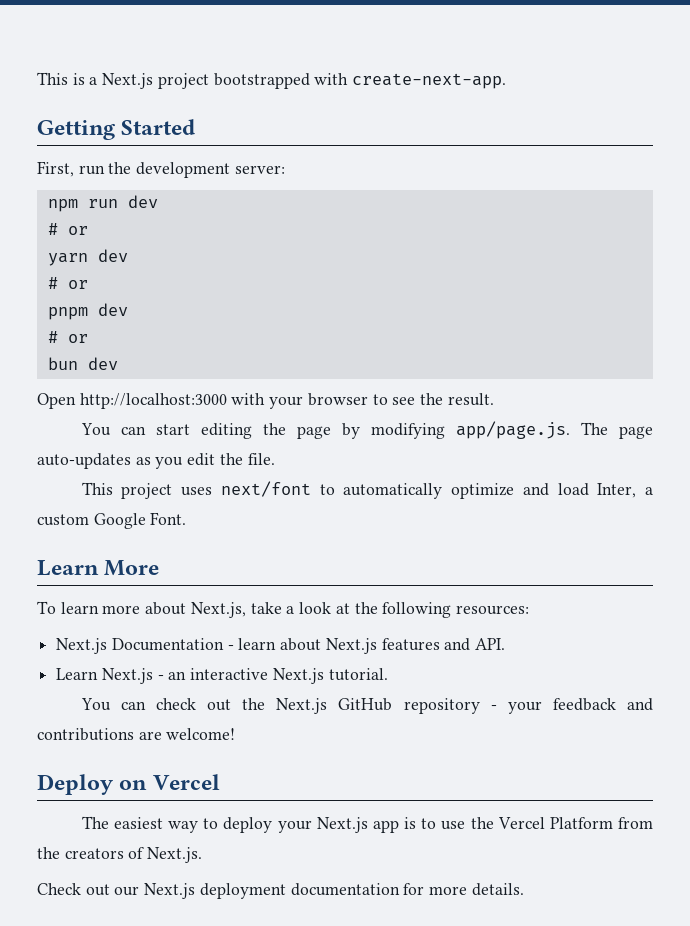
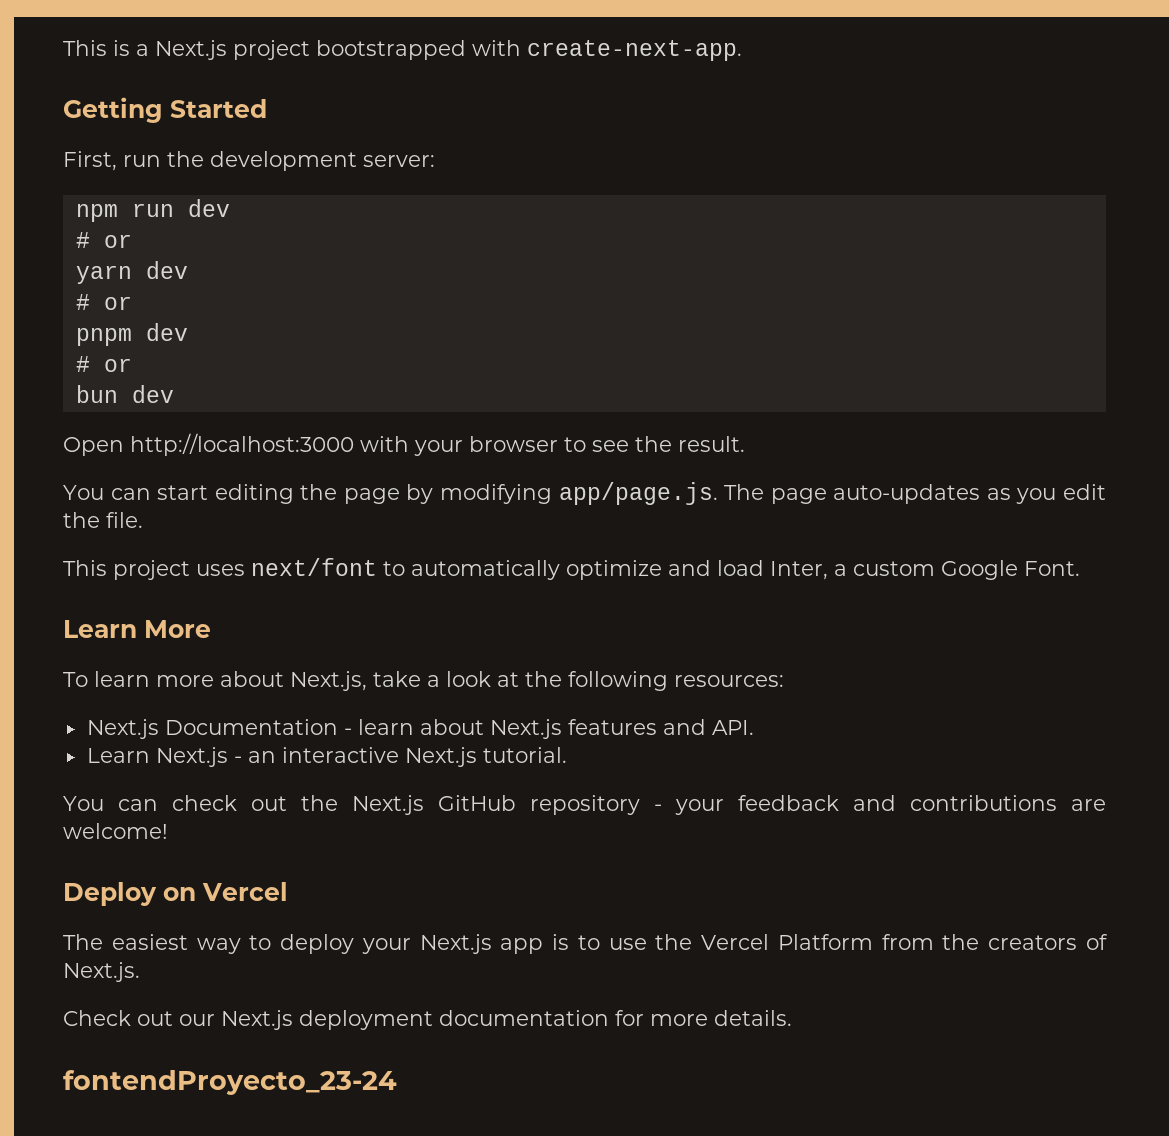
+ fontendProyecto_23-24

